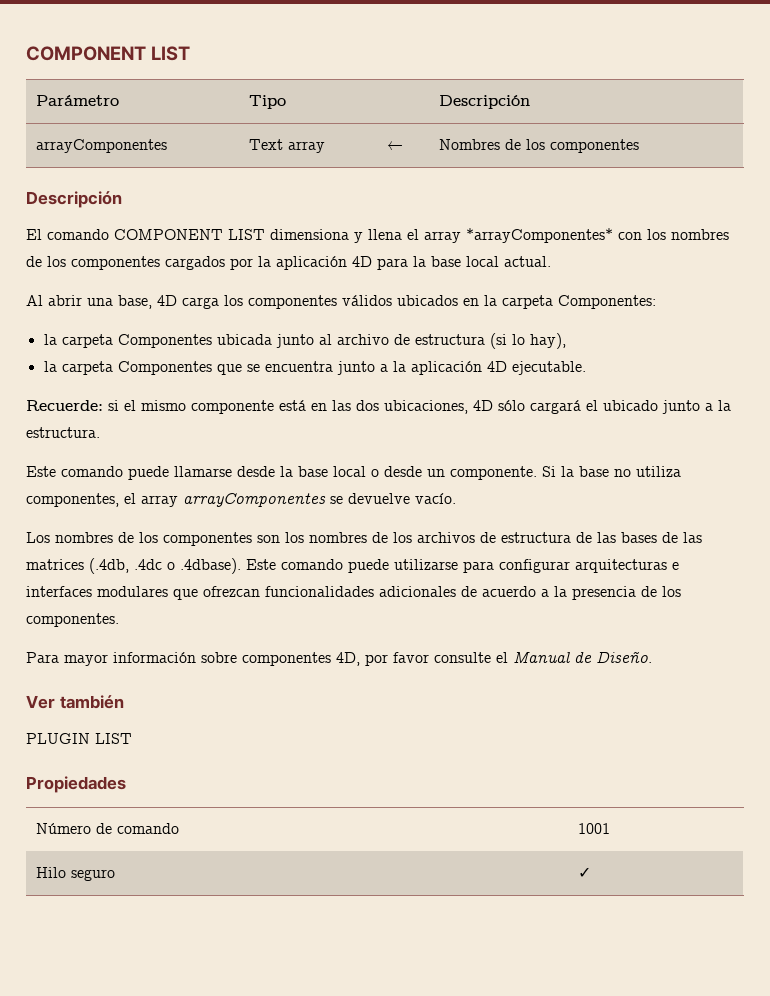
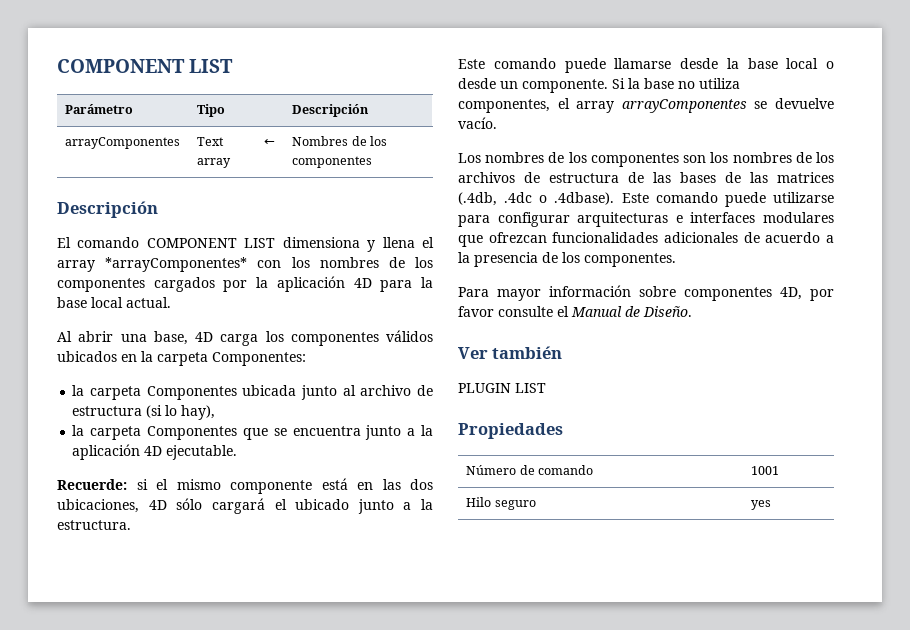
- Hilo seguro | ✓
+ Hilo seguro | yes

